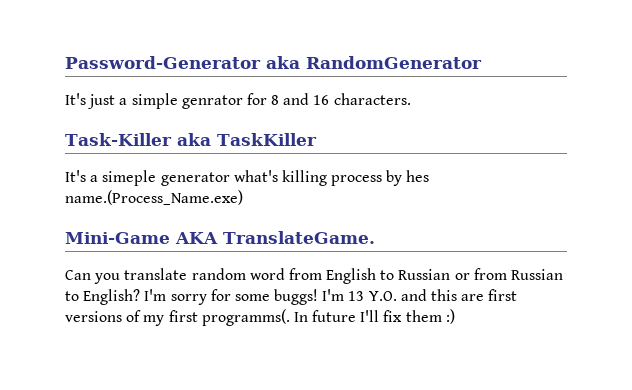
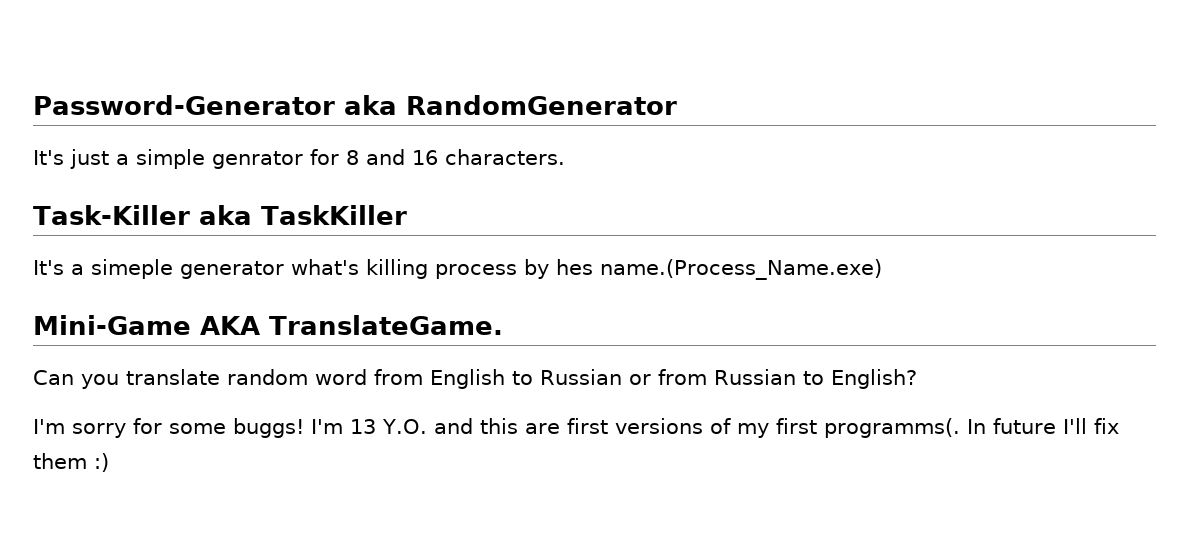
- Can you translate random word from English to Russian or from Russian to English? I'm sorry for some buggs!
+ Can you translate random word from English to Russian or from Russian to English?
+ I'm sorry for some buggs!

